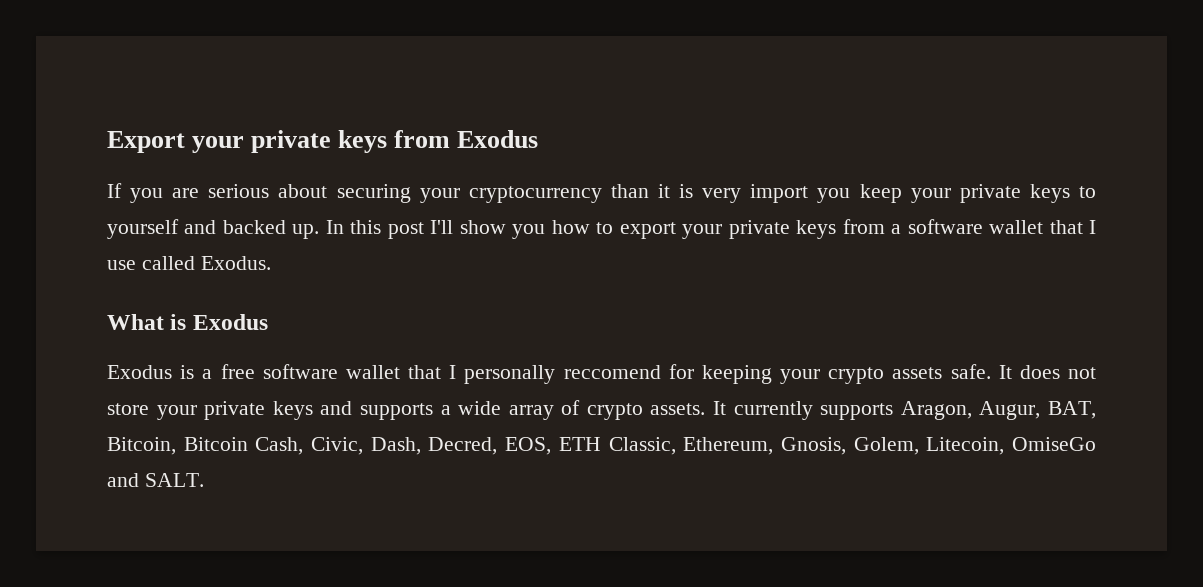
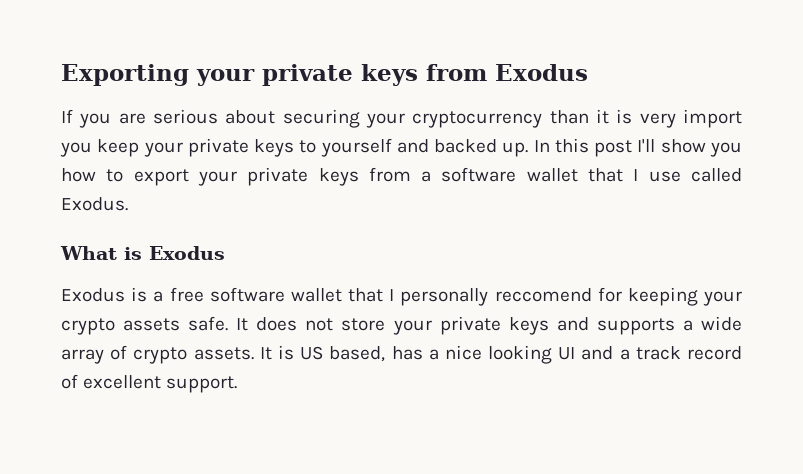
- Export your private keys from Exodus
+ Exporting your private keys from Exodus
- It currently supports Aragon, Augur, BAT, Bitcoin, Bitcoin Cash, Civic, Dash, Decred, EOS, ETH Classic, Ethereum, Gnosis, Golem, Litecoin, OmiseGo and SALT.
+ It is US based, has a nice looking UI and a track record of excellent support.

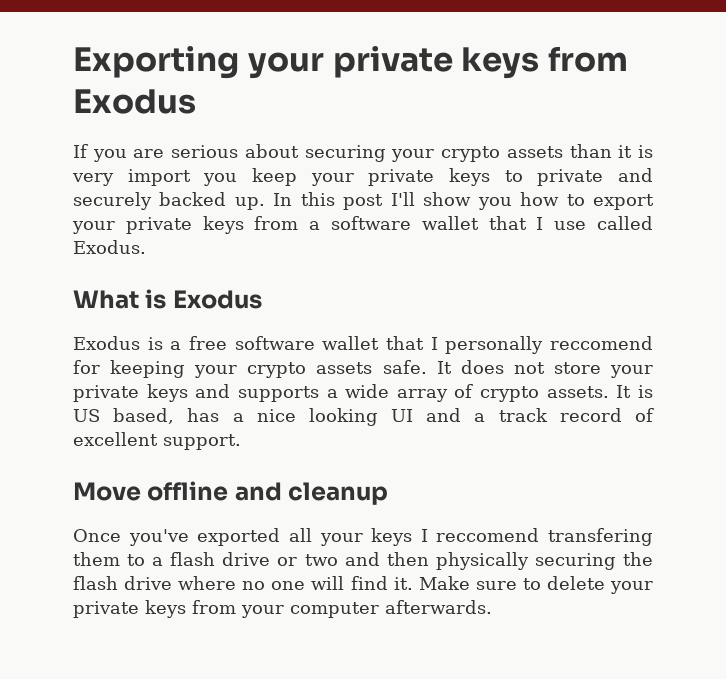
- If you are serious about securing your cryptocurrency than it is very import you keep your private keys to yourself and backed up.
+ If you are serious about securing your crypto assets than it is very import you keep your private keys to private and securely backed up.
+ Move offline and cleanup
+ Once you've exported all your keys I reccomend transfering them to a flash drive or two and then physically securing the flash drive where no one will find it. Make sure to delete your private keys from your computer afterwards.

